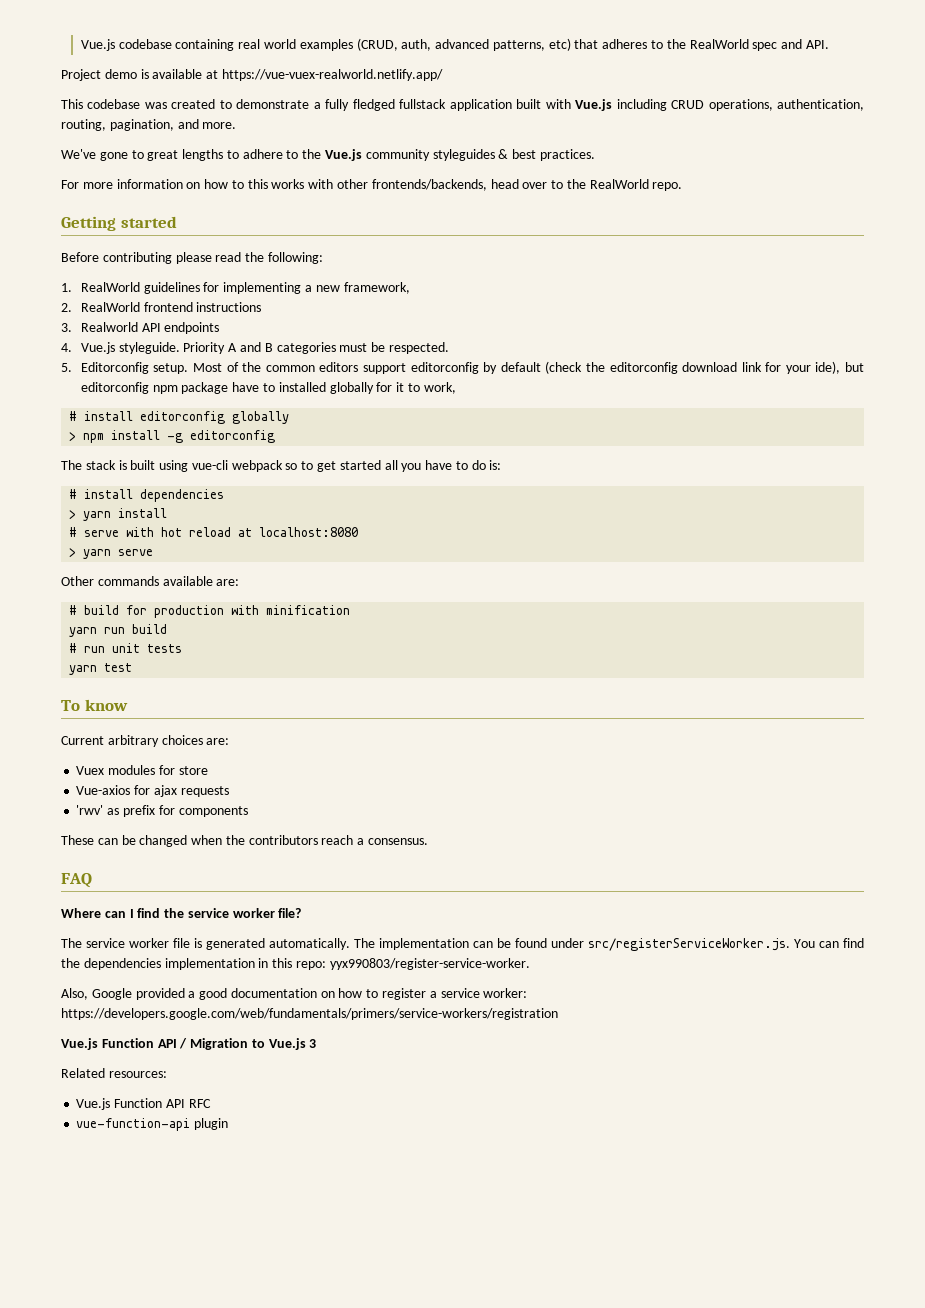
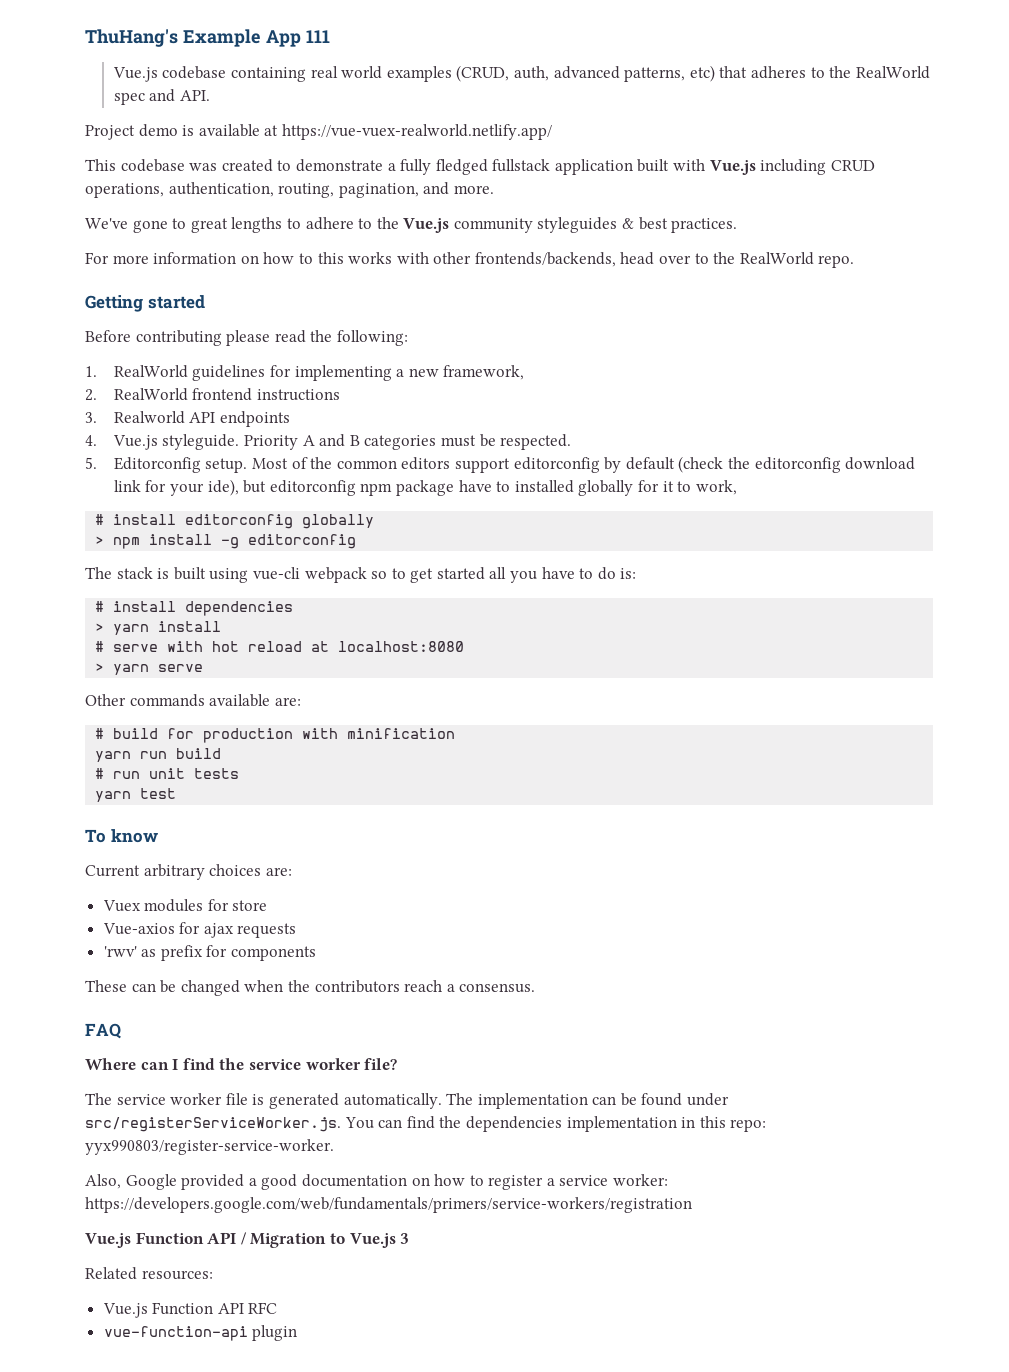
+ ThuHang's Example App 111

